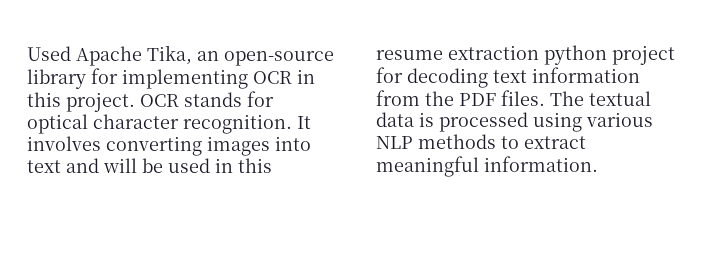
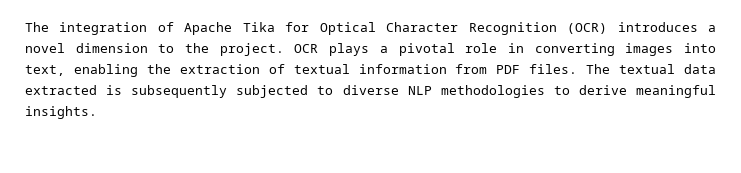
- Used Apache Tika, an open-source library for implementing OCR in this project. OCR stands for optical character recognition. It involves converting images into text and will be used in this resume extraction python project for decoding text information from the PDF files.
+ The integration of Apache Tika for Optical Character Recognition (OCR) introduces a novel dimension to the project. OCR plays a pivotal role in converting images into text, enabling the extraction of textual information from PDF files.
- The textual data is processed using various NLP methods to extract meaningful information.
+ The textual data extracted is subsequently subjected to diverse NLP methodologies to derive meaningful insights.

